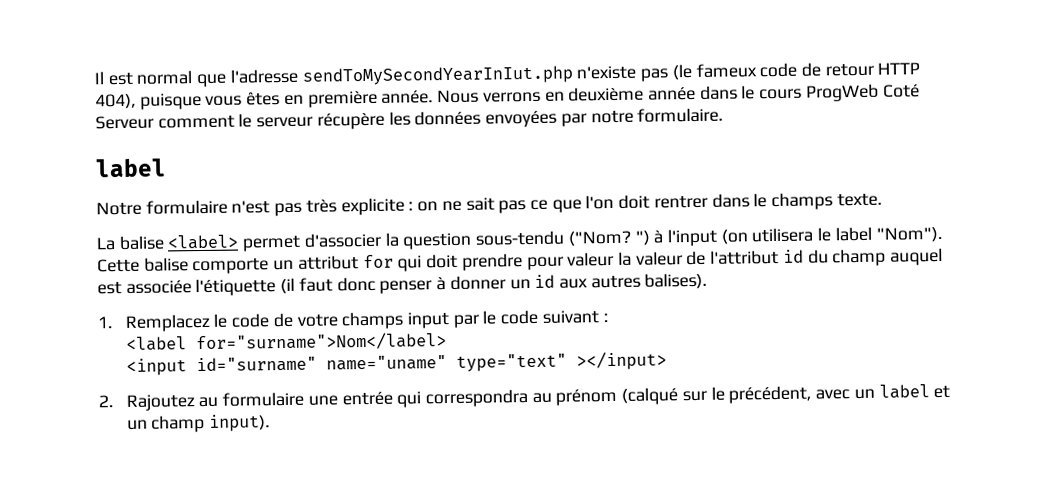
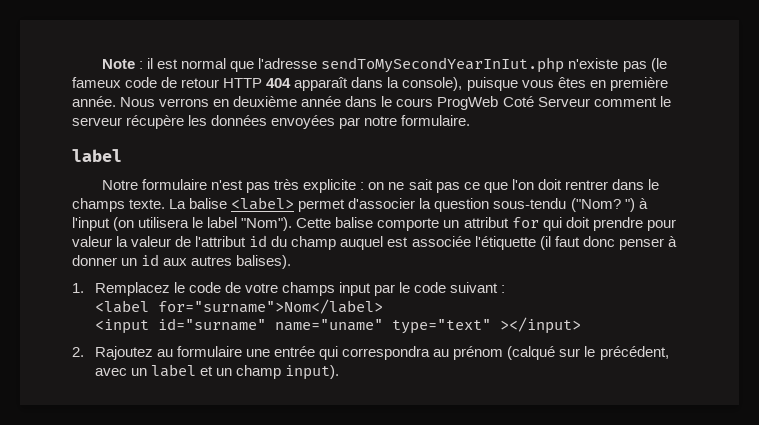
- Il est normal que l'adresse sendToMySecondYearInIut.php n'existe pas (le fameux code de retour HTTP 404), puisque vous êtes en première année.
+ Note : il est normal que l'adresse sendToMySecondYearInIut.php n'existe pas (le fameux code de retour HTTP 404 apparaît dans la console), puisque vous êtes en première année.
- Notre formulaire n'est pas très explicite : on ne sait pas ce que l'on doit rentrer dans le champs texte.
- La balise <label> permet d'associer la question sous-tendu ("Nom?
+ Notre formulaire n'est pas très explicite : on ne sait pas ce que l'on doit rentrer dans le champs texte. La balise <label> permet d'associer la question sous-tendu ("Nom?

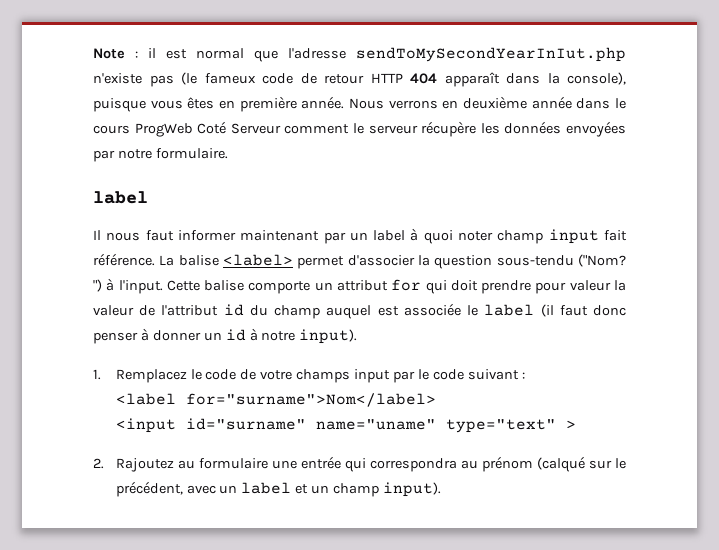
- Notre formulaire n'est pas très explicite : on ne sait pas ce que l'on doit rentrer dans le champs texte.
+ Il nous faut informer maintenant par un label à quoi noter champ input fait référence.
- ") à l'input (on utilisera le label "Nom").
+ ") à l'input.
- Cette balise comporte un attribut for qui doit prendre pour valeur la valeur de l'attribut id du champ auquel est associée l'étiquette (il faut donc penser à donner un id aux autres balises).
+ Cette balise comporte un attribut for qui doit prendre pour valeur la valeur de l'attribut id du champ auquel est associée le label (il faut donc penser à donner un id à notre input).
- <input id="surname" name="uname" type="text" ></input>
+ <input id="surname" name="uname" type="text" >

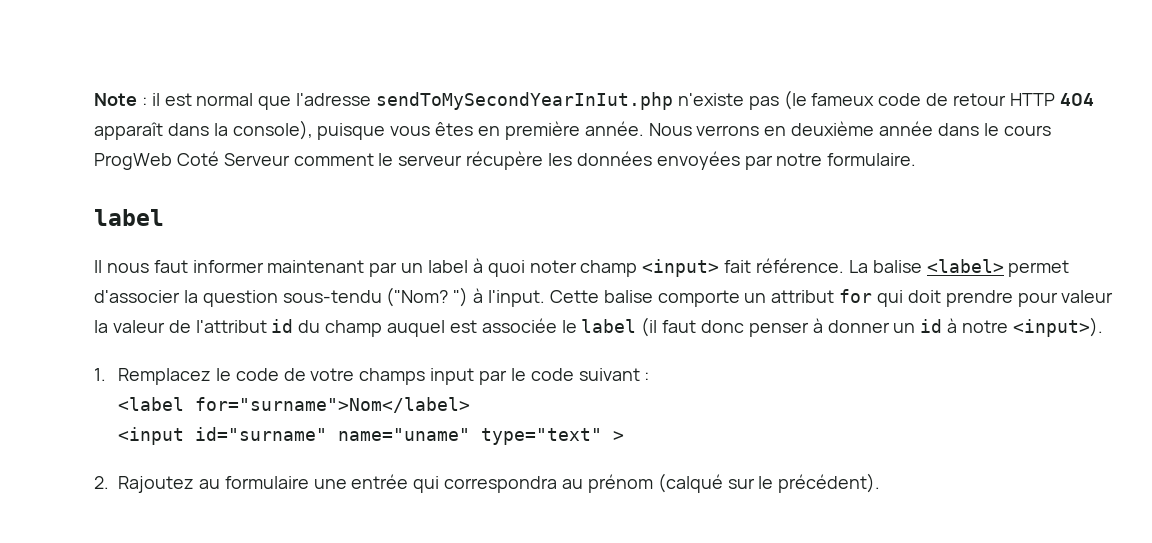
- Il nous faut informer maintenant par un label à quoi noter champ input fait référence.
+ Il nous faut informer maintenant par un label à quoi noter champ <input> fait référence.
- Cette balise comporte un attribut for qui doit prendre pour valeur la valeur de l'attribut id du champ auquel est associée le label (il faut donc penser à donner un id à notre input).
+ Cette balise comporte un attribut for qui doit prendre pour valeur la valeur de l'attribut id du champ auquel est associée le label (il faut donc penser à donner un id à notre <input>).
- 2. Rajoutez au formulaire une entrée qui correspondra au prénom (calqué sur le précédent, avec un label et un champ input).
+ 2. Rajoutez au formulaire une entrée qui correspondra au prénom (calqué sur le précédent).

